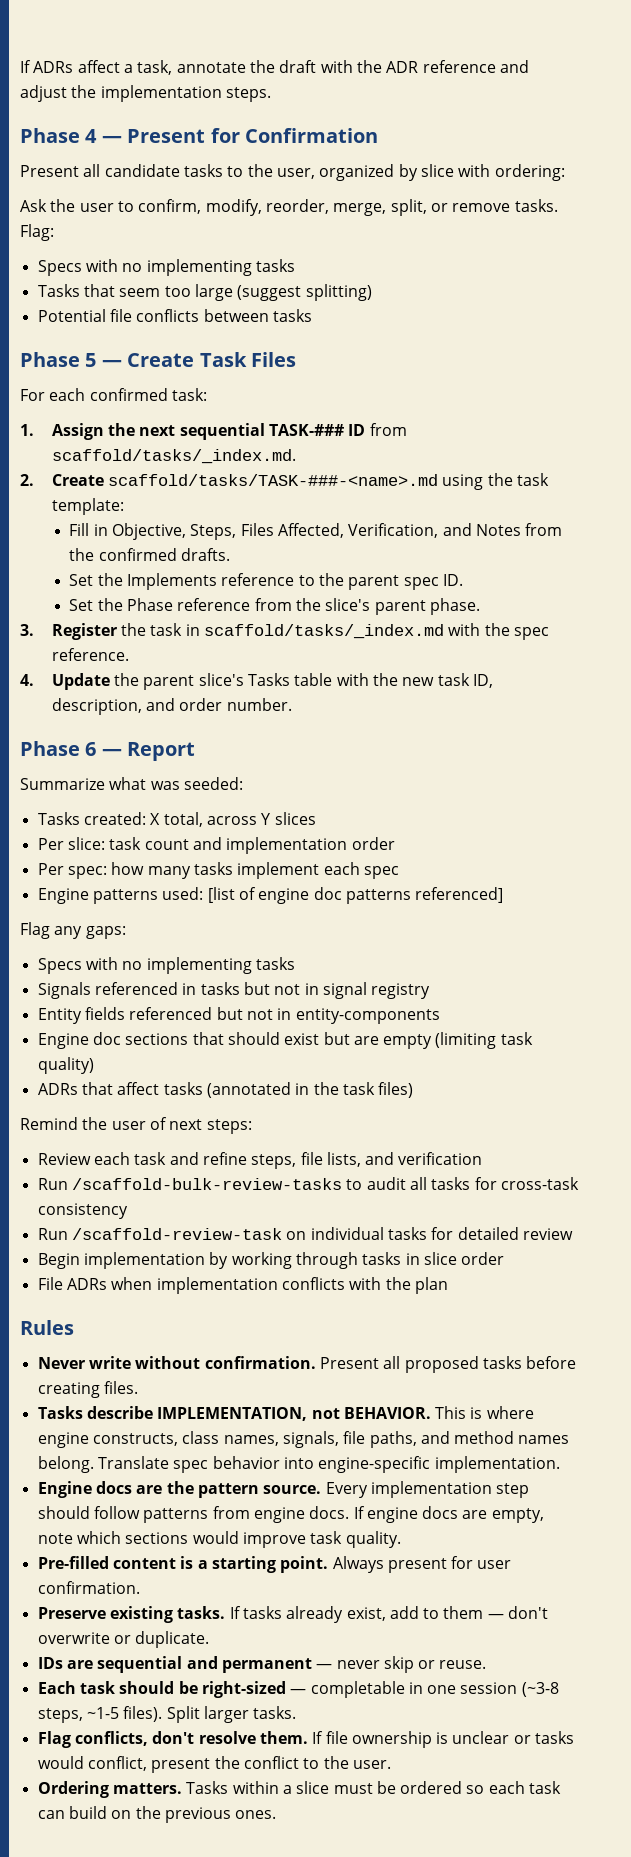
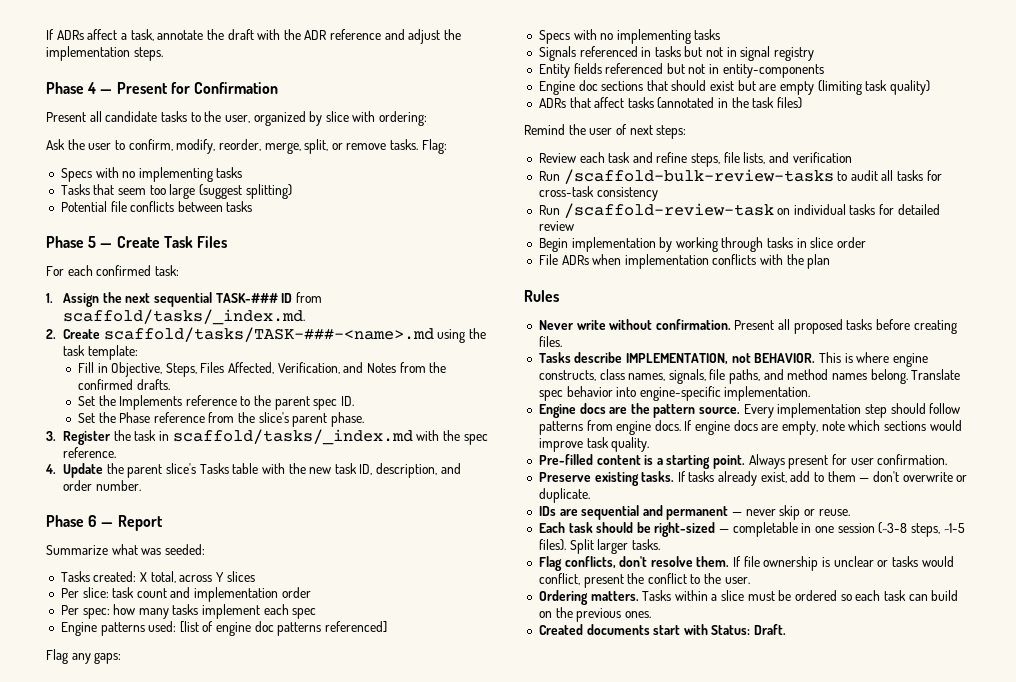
+ Created documents start with Status: Draft.

